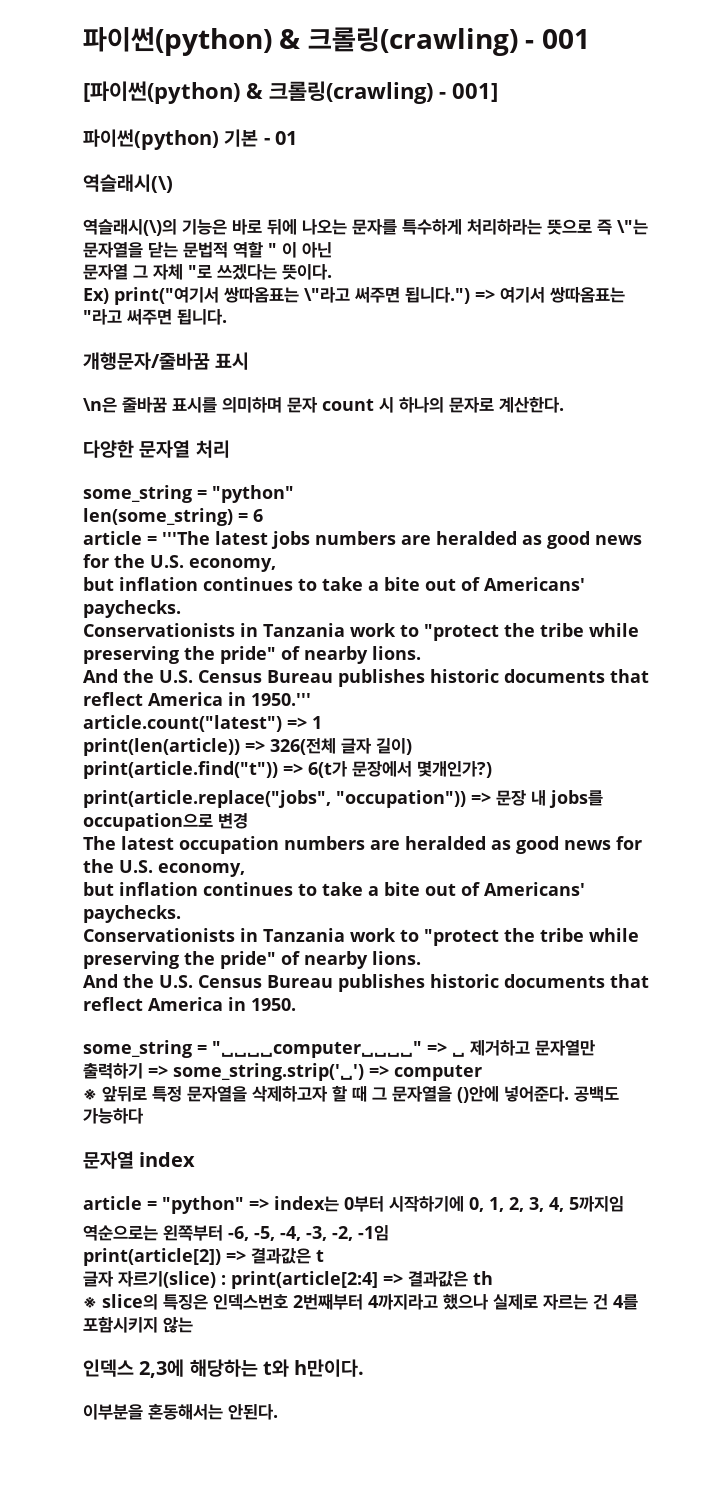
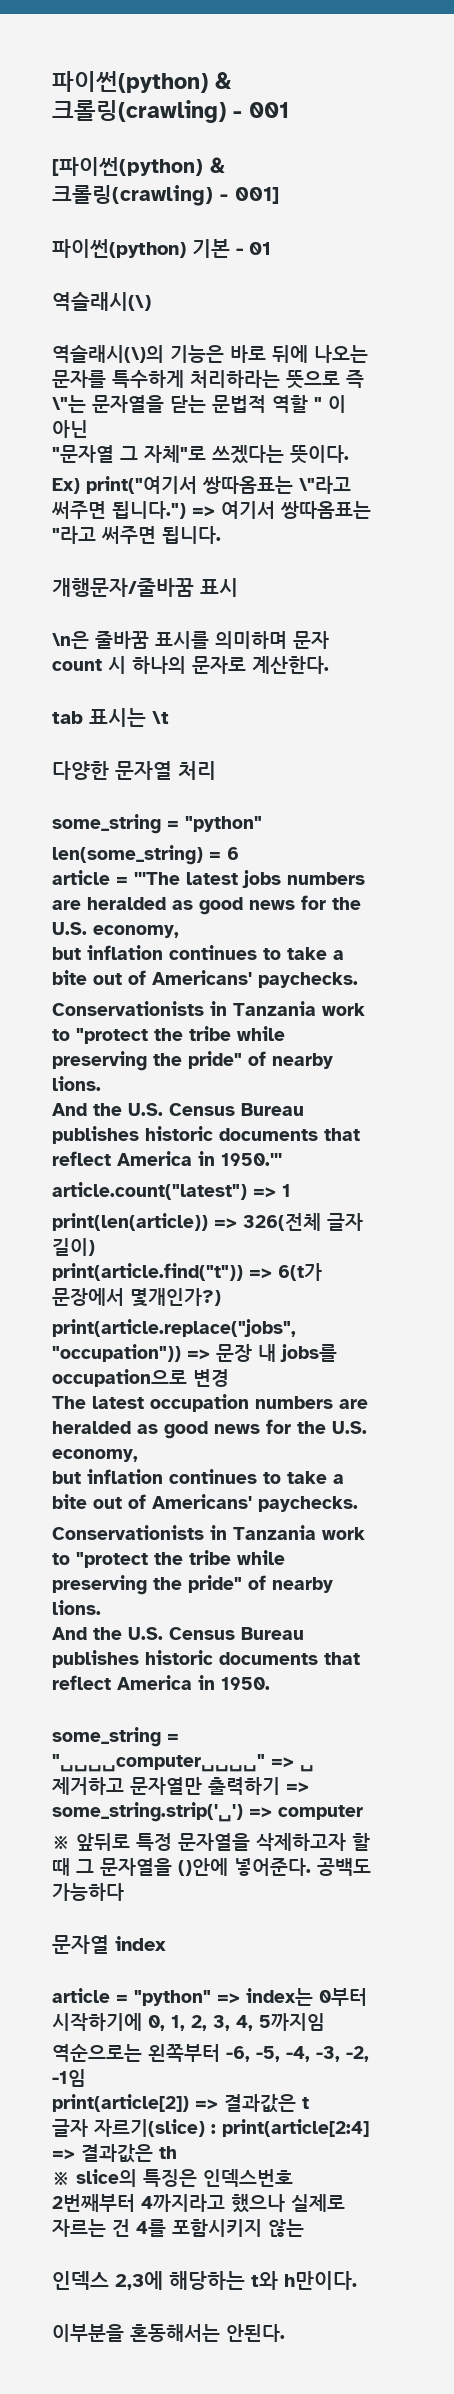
- 문자열 그 자체 "로 쓰겠다는 뜻이다.
+ "문자열 그 자체"로 쓰겠다는 뜻이다.
+ tab 표시는 \t

